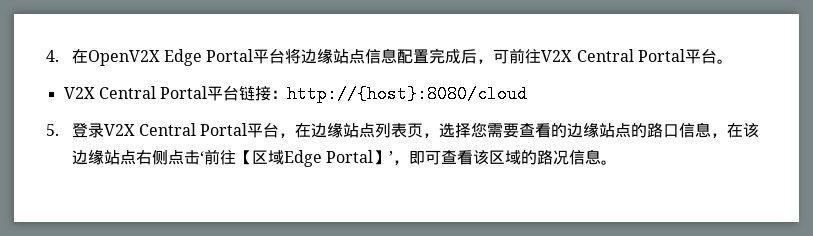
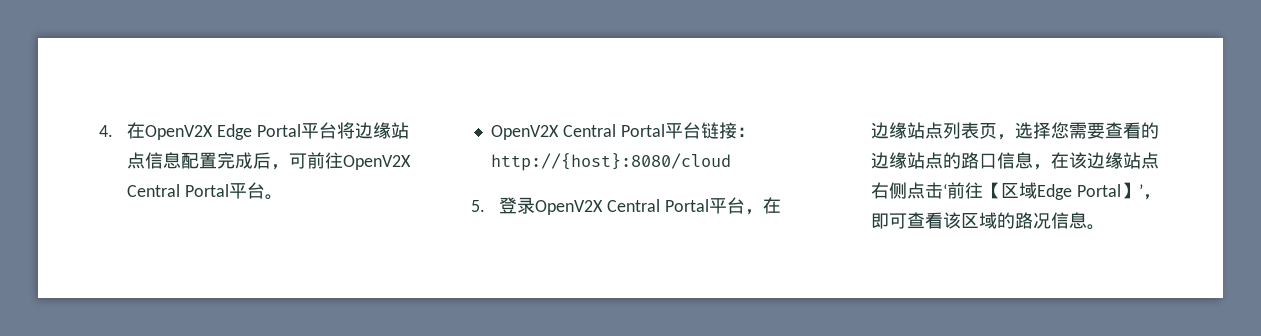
- 4.在OpenV2X Edge Portal平台将边缘站点信息配置完成后，可前往V2X Central Portal平台。
+ 4.在OpenV2X Edge Portal平台将边缘站点信息配置完成后，可前往OpenV2X Central Portal平台。
- V2X Central Portal平台链接：http://{host}:8080/cloud
+ OpenV2X Central Portal平台链接：http://{host}:8080/cloud
- 5.登录V2X Central Portal平台，在边缘站点列表页，选择您需要查看的边缘站点的路口信息，在该边缘站点右侧点击‘前往【区域Edge Portal】’，即可查看该区域的路况信息。
+ 5.登录OpenV2X Central Portal平台，在边缘站点列表页，选择您需要查看的边缘站点的路口信息，在该边缘站点右侧点击‘前往【区域Edge Portal】’，即可查看该区域的路况信息。

